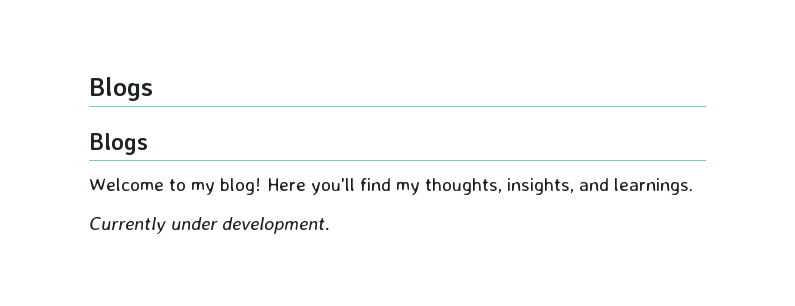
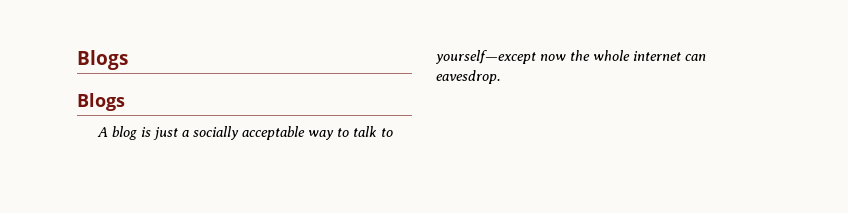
- Welcome to my blog! Here you'll find my thoughts, insights, and learnings.
- Currently under development.
+ A blog is just a socially acceptable way to talk to yourself—except now the whole internet can eavesdrop.

